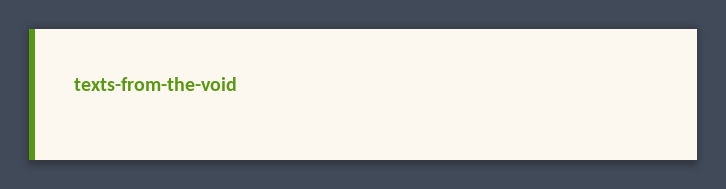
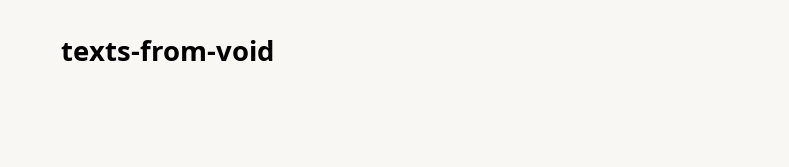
- texts-from-the-void
+ texts-from-void

